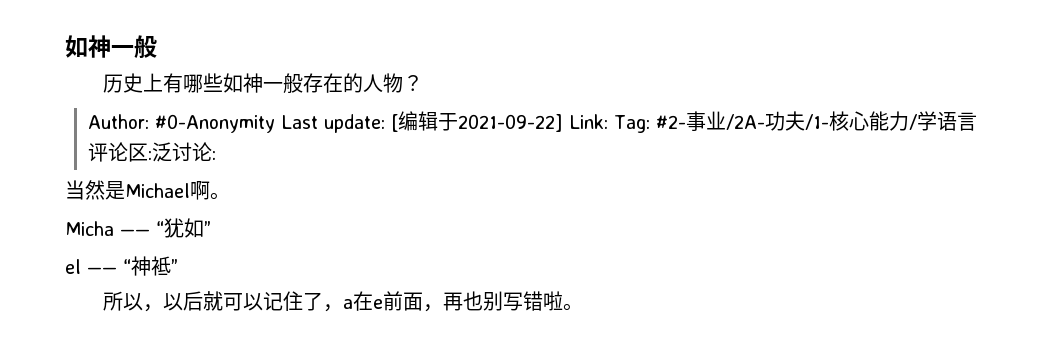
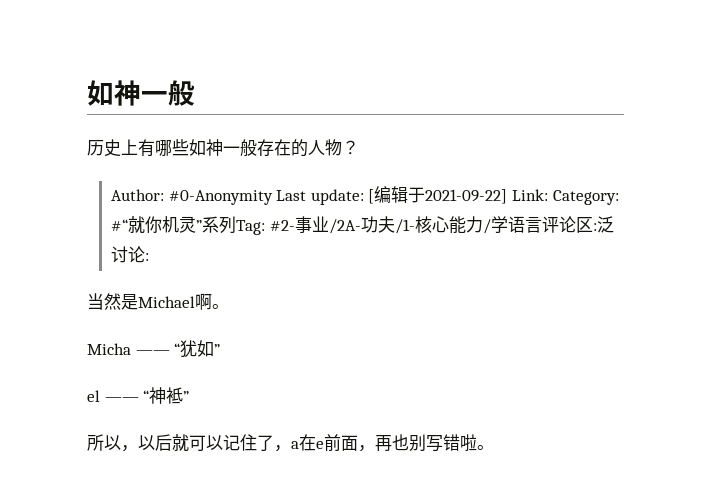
- Author: #0-Anonymity Last update: [编辑于2021-09-22] Link: Tag: #2-事业/2A-功夫/1-核心能力/学语言评论区:泛讨论:
+ Author: #0-Anonymity Last update: [编辑于2021-09-22] Link: Category: #“就你机灵”系列Tag: #2-事业/2A-功夫/1-核心能力/学语言评论区:泛讨论:

